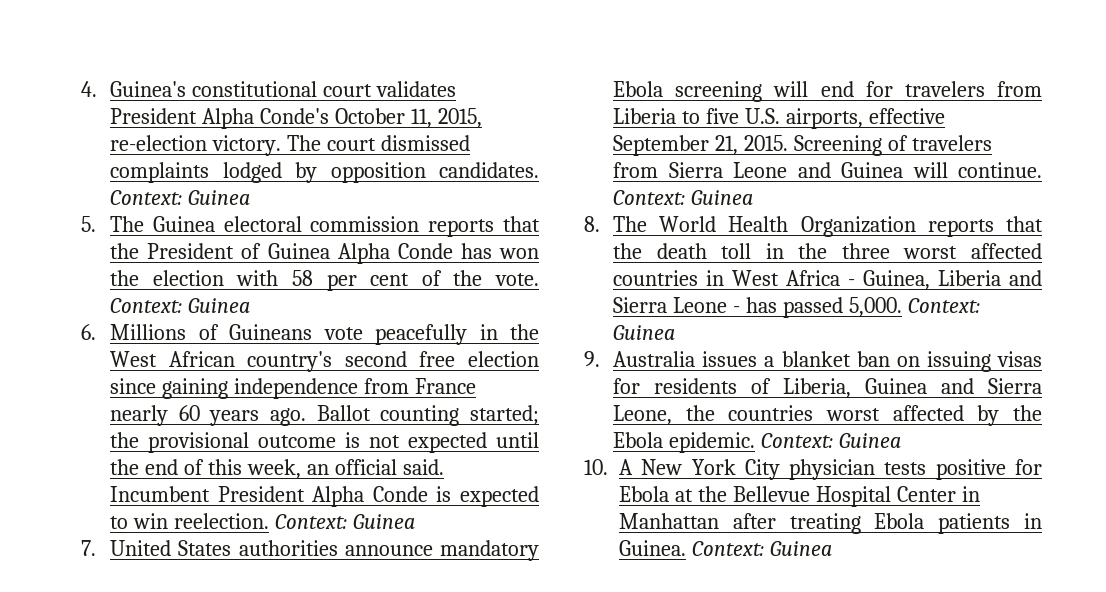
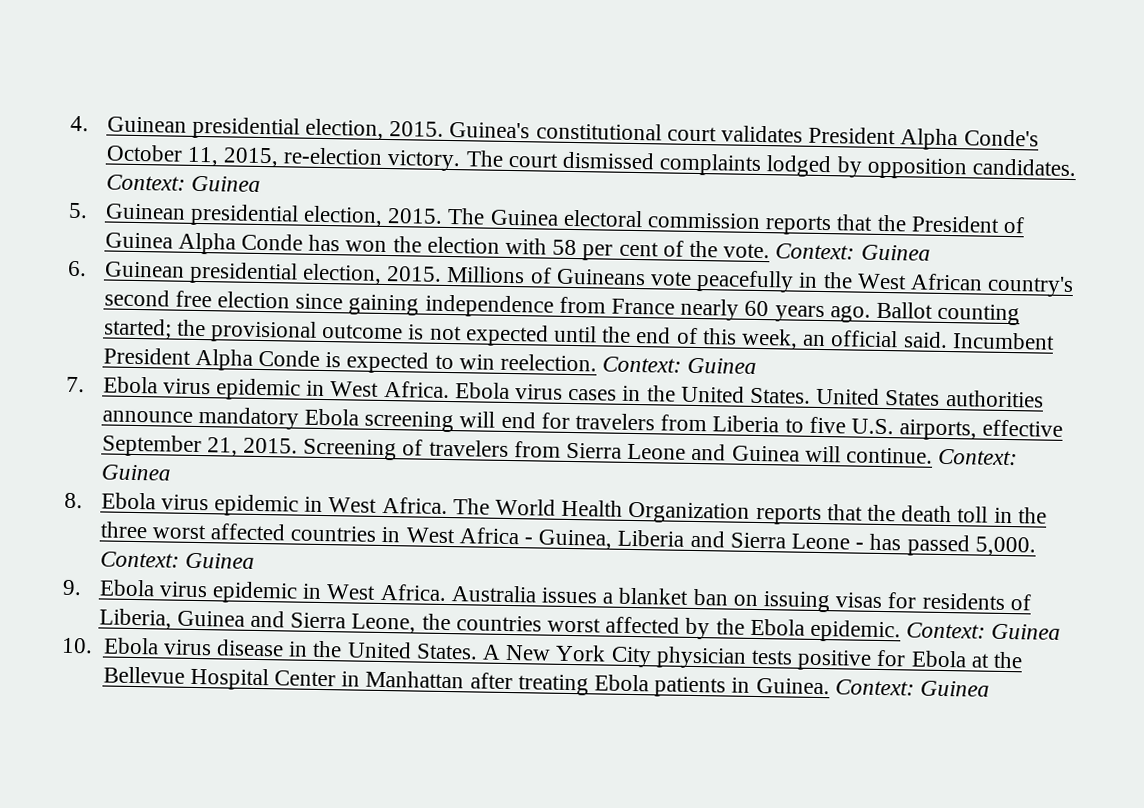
- 4. Guinea's constitutional court validates President Alpha Conde's October 11, 2015, re-election victory.
+ 4. Guinean presidential election, 2015. Guinea's constitutional court validates President Alpha Conde's October 11, 2015, re-election victory.
- 5. The Guinea electoral commission reports that the President of Guinea Alpha Conde has won the election with 58 per cent of the vote.
+ 5. Guinean presidential election, 2015. The Guinea electoral commission reports that the President of Guinea Alpha Conde has won the election with 58 per cent of the vote.
- 6. Millions of Guineans vote peacefully in the West African country's second free election since gaining independence from France nearly 60 years ago.
+ 6. Guinean presidential election, 2015. Millions of Guineans vote peacefully in the West African country's second free election since gaining independence from France nearly 60 years ago.
- 7. United States authorities announce mandatory Ebola screening will end for travelers from Liberia to five U.S. airports, effective September 21, 2015.
+ 7. Ebola virus epidemic in West Africa. Ebola virus cases in the United States. United States authorities announce mandatory Ebola screening will end for travelers from Liberia to five U.S. airports, effective September 21, 2015.
- 8. The World Health Organization reports that the death toll in the three worst affected countries in West Africa - Guinea, Liberia and Sierra Leone - has passed 5,000.
+ 8. Ebola virus epidemic in West Africa. The World Health Organization reports that the death toll in the three worst affected countries in West Africa - Guinea, Liberia and Sierra Leone - has passed 5,000.
- 9. Australia issues a blanket ban on issuing visas for residents of Liberia, Guinea and Sierra Leone, the countries worst affected by the Ebola epidemic.
+ 9. Ebola virus epidemic in West Africa. Australia issues a blanket ban on issuing visas for residents of Liberia, Guinea and Sierra Leone, the countries worst affected by the Ebola epidemic.
- 10. A New York City physician tests positive for Ebola at the Bellevue Hospital Center in Manhattan after treating Ebola patients in Guinea.
+ 10. Ebola virus disease in the United States. A New York City physician tests positive for Ebola at the Bellevue Hospital Center in Manhattan after treating Ebola patients in Guinea.

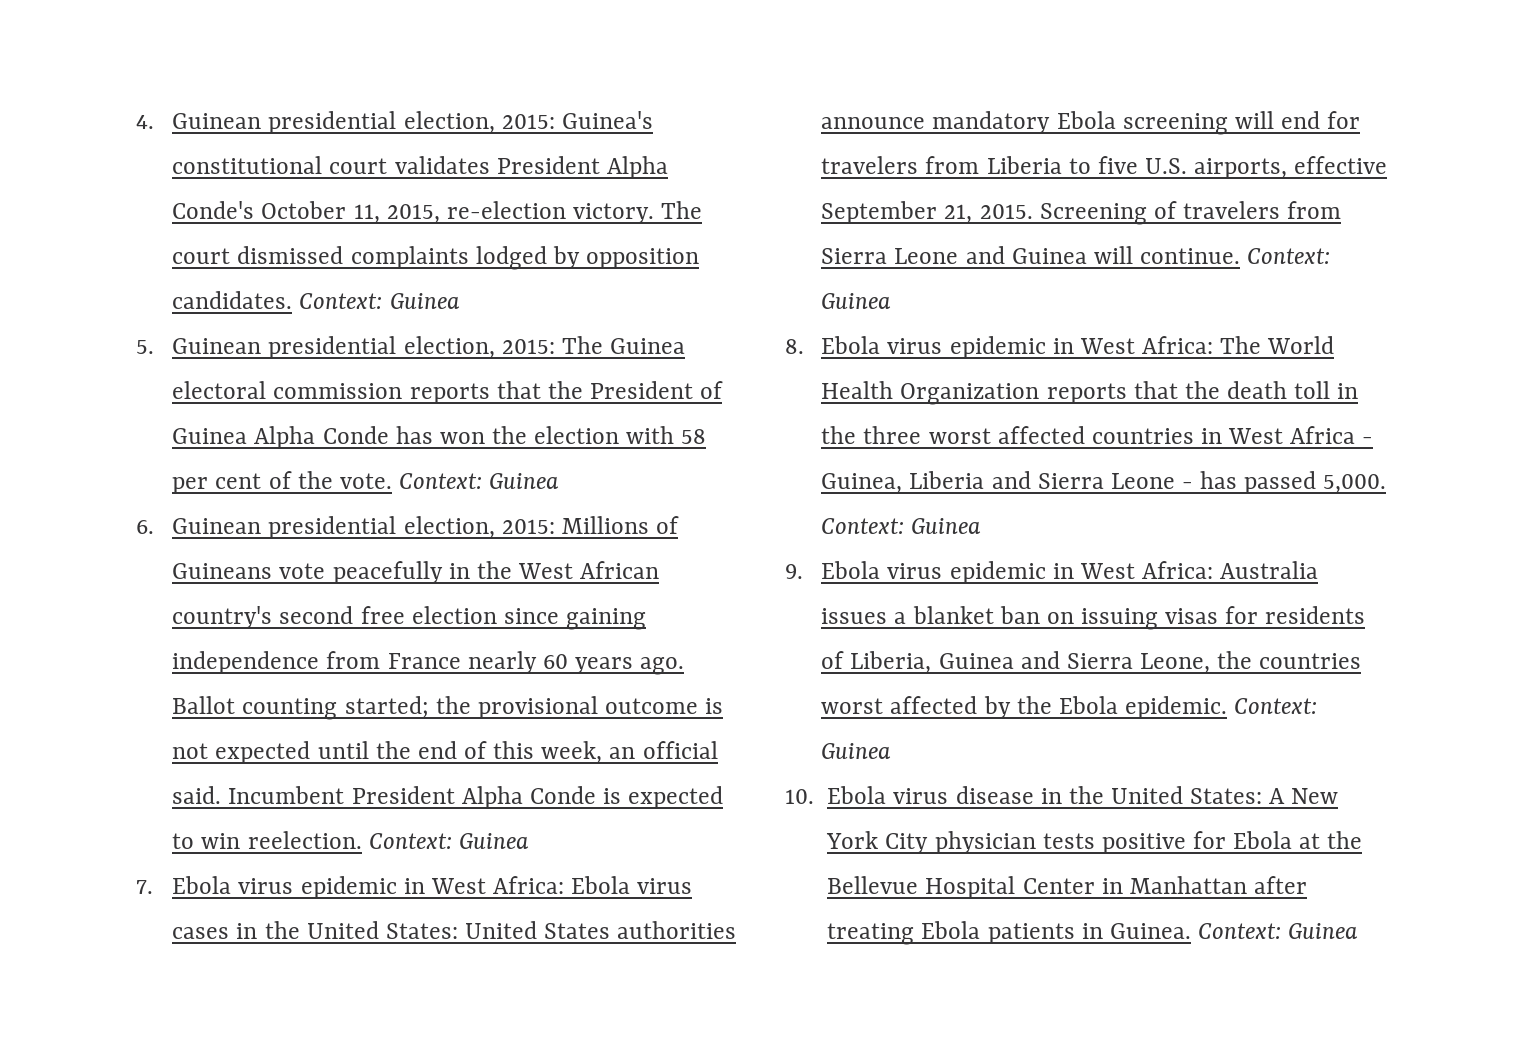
- 4. Guinean presidential election, 2015. Guinea's constitutional court validates President Alpha Conde's October 11, 2015, re-election victory.
+ 4. Guinean presidential election, 2015: Guinea's constitutional court validates President Alpha Conde's October 11, 2015, re-election victory.
- 5. Guinean presidential election, 2015. The Guinea electoral commission reports that the President of Guinea Alpha Conde has won the election with 58 per cent of the vote.
+ 5. Guinean presidential election, 2015: The Guinea electoral commission reports that the President of Guinea Alpha Conde has won the election with 58 per cent of the vote.
- 6. Guinean presidential election, 2015. Millions of Guineans vote peacefully in the West African country's second free election since gaining independence from France nearly 60 years ago.
+ 6. Guinean presidential election, 2015: Millions of Guineans vote peacefully in the West African country's second free election since gaining independence from France nearly 60 years ago.
- 7. Ebola virus epidemic in West Africa. Ebola virus cases in the United States. United States authorities announce mandatory Ebola screening will end for travelers from Liberia to five U.S. airports, effective September 21, 2015.
+ 7. Ebola virus epidemic in West Africa: Ebola virus cases in the United States: United States authorities announce mandatory Ebola screening will end for travelers from Liberia to five U.S. airports, effective September 21, 2015.
- 8. Ebola virus epidemic in West Africa. The World Health Organization reports that the death toll in the three worst affected countries in West Africa - Guinea, Liberia and Sierra Leone - has passed 5,000.
+ 8. Ebola virus epidemic in West Africa: The World Health Organization reports that the death toll in the three worst affected countries in West Africa - Guinea, Liberia and Sierra Leone - has passed 5,000.
- 9. Ebola virus epidemic in West Africa. Australia issues a blanket ban on issuing visas for residents of Liberia, Guinea and Sierra Leone, the countries worst affected by the Ebola epidemic.
+ 9. Ebola virus epidemic in West Africa: Australia issues a blanket ban on issuing visas for residents of Liberia, Guinea and Sierra Leone, the countries worst affected by the Ebola epidemic.
- 10. Ebola virus disease in the United States. A New York City physician tests positive for Ebola at the Bellevue Hospital Center in Manhattan after treating Ebola patients in Guinea.
+ 10. Ebola virus disease in the United States: A New York City physician tests positive for Ebola at the Bellevue Hospital Center in Manhattan after treating Ebola patients in Guinea.

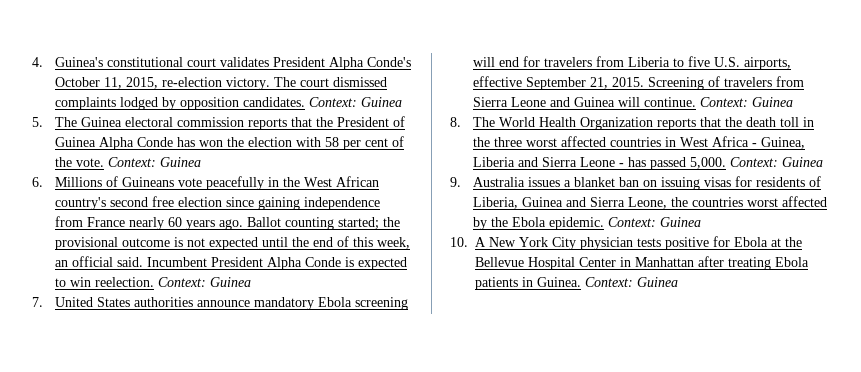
- 4. Guinean presidential election, 2015: Guinea's constitutional court validates President Alpha Conde's October 11, 2015, re-election victory.
+ 4. Guinea's constitutional court validates President Alpha Conde's October 11, 2015, re-election victory.
- 5. Guinean presidential election, 2015: The Guinea electoral commission reports that the President of Guinea Alpha Conde has won the election with 58 per cent of the vote.
+ 5. The Guinea electoral commission reports that the President of Guinea Alpha Conde has won the election with 58 per cent of the vote.
- 6. Guinean presidential election, 2015: Millions of Guineans vote peacefully in the West African country's second free election since gaining independence from France nearly 60 years ago.
+ 6. Millions of Guineans vote peacefully in the West African country's second free election since gaining independence from France nearly 60 years ago.
- 7. Ebola virus epidemic in West Africa: Ebola virus cases in the United States: United States authorities announce mandatory Ebola screening will end for travelers from Liberia to five U.S. airports, effective September 21, 2015.
+ 7. United States authorities announce mandatory Ebola screening will end for travelers from Liberia to five U.S. airports, effective September 21, 2015.
- 8. Ebola virus epidemic in West Africa: The World Health Organization reports that the death toll in the three worst affected countries in West Africa - Guinea, Liberia and Sierra Leone - has passed 5,000.
+ 8. The World Health Organization reports that the death toll in the three worst affected countries in West Africa - Guinea, Liberia and Sierra Leone - has passed 5,000.
- 9. Ebola virus epidemic in West Africa: Australia issues a blanket ban on issuing visas for residents of Liberia, Guinea and Sierra Leone, the countries worst affected by the Ebola epidemic.
+ 9. Australia issues a blanket ban on issuing visas for residents of Liberia, Guinea and Sierra Leone, the countries worst affected by the Ebola epidemic.
- 10. Ebola virus disease in the United States: A New York City physician tests positive for Ebola at the Bellevue Hospital Center in Manhattan after treating Ebola patients in Guinea.
+ 10. A New York City physician tests positive for Ebola at the Bellevue Hospital Center in Manhattan after treating Ebola patients in Guinea.

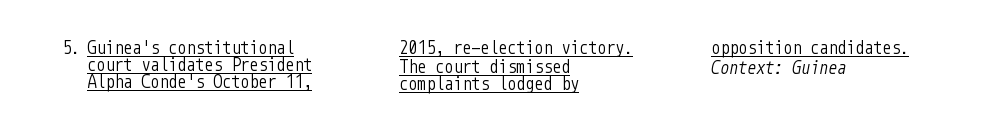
- 4. Guinea's constitutional court validates President Alpha Conde's October 11, 2015, re-election victory.
+ 5. Guinea's constitutional court validates President Alpha Conde's October 11, 2015, re-election victory.
- 5. The Guinea electoral commission reports that the President of Guinea Alpha Conde has won the election with 58 per cent of the vote. Context: Guinea
- 6. Millions of Guineans vote peacefully in the West African country's second free election since gaining independence from France nearly 60 years ago. Ballot counting started; the provisional outcome is not expected until the end of this week, an official said. Incumbent President Alpha Conde is expected to win reelection. Context: Guinea
- 7. United States authorities announce mandatory Ebola screening will end for travelers from Liberia to five U.S. airports, effective September 21, 2015. Screening of travelers from Sierra Leone and Guinea will continue. Context: Guinea
- 8. The World Health Organization reports that the death toll in the three worst affected countries in West Africa - Guinea, Liberia and Sierra Leone - has passed 5,000. Context: Guinea
- 9. Australia issues a blanket ban on issuing visas for residents of Liberia, Guinea and Sierra Leone, the countries worst affected by the Ebola epidemic. Context: Guinea
- 10. A New York City physician tests positive for Ebola at the Bellevue Hospital Center in Manhattan after treating Ebola patients in Guinea. Context: Guinea

